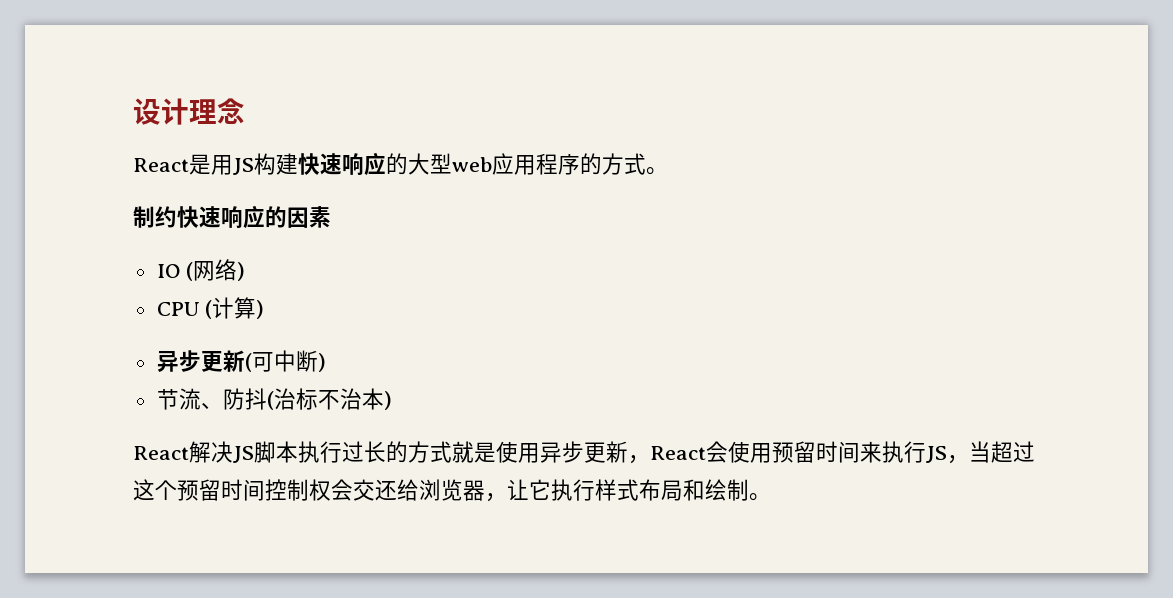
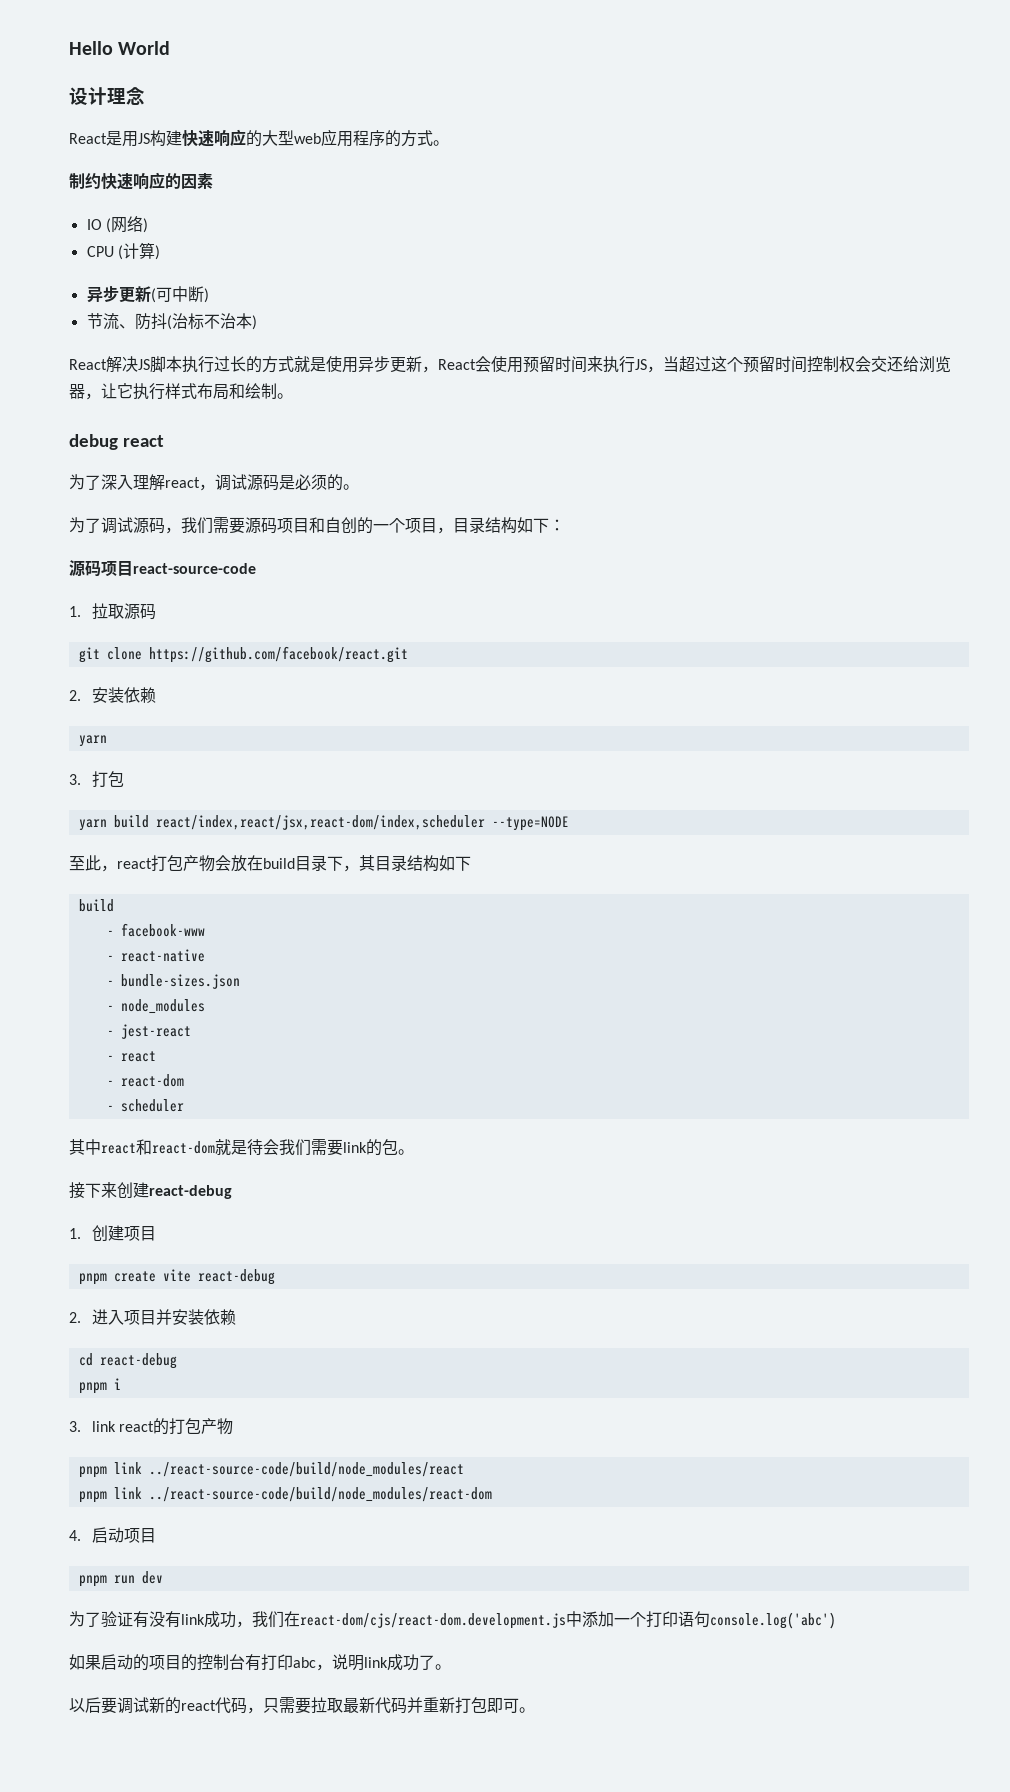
+ Hello World
+ debug react
+ 为了深入理解react，调试源码是必须的。
+ 为了调试源码，我们需要源码项目和自创的一个项目，目录结构如下：
+ 源码项目react-source-code
+ 1.拉取源码
+ git clone https://github.com/facebook/react.git
+ 2.安装依赖
+ yarn
+ 3.打包
+ yarn build react/index,react/jsx,react-dom/index,scheduler --type=NODE
+ 至此，react打包产物会放在build目录下，其目录结构如下
+ build
+ - facebook-www
+ - react-native
+ - bundle-sizes.json
+ - node_modules
+ - jest-react
+ - react
+ - react-dom
+ - scheduler
+ 其中react和react-dom就是待会我们需要link的包。
+ 接下来创建react-debug
+ 1.创建项目
+ pnpm create vite react-debug
+ 2.进入项目并安装依赖
+ cd react-debug
+ pnpm i
+ 3. link react的打包产物
+ pnpm link ../react-source-code/build/node_modules/react
+ pnpm link ../react-source-code/build/node_modules/react-dom
+ 4.启动项目
+ pnpm run dev
+ 为了验证有没有link成功，我们在react-dom/cjs/react-dom.development.js中添加一个打印语句console.log('abc')
+ 如果启动的项目的控制台有打印abc，说明link成功了。
+ 以后要调试新的react代码，只需要拉取最新代码并重新打包即可。

